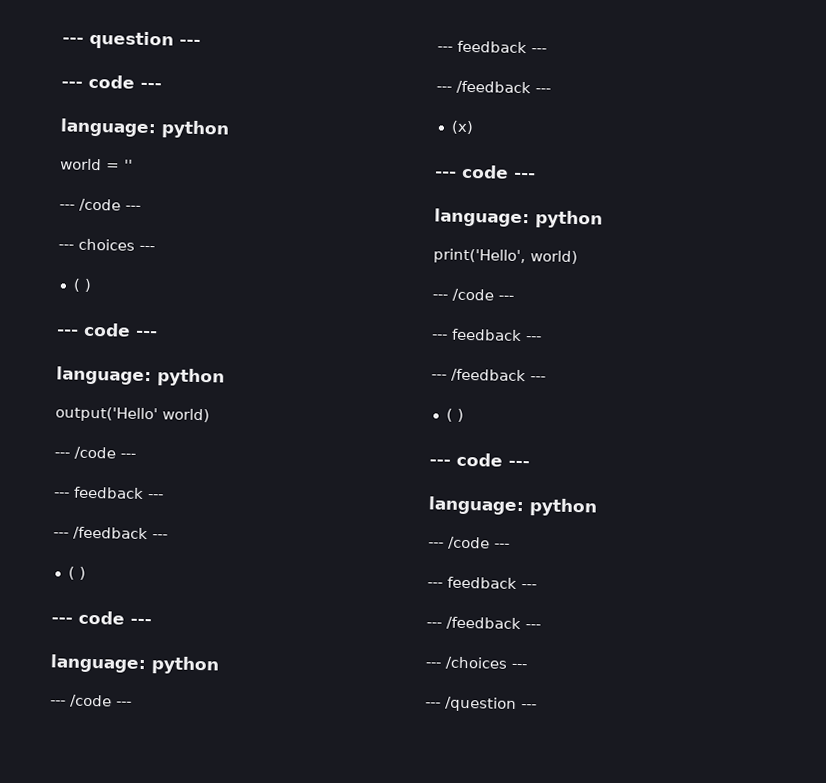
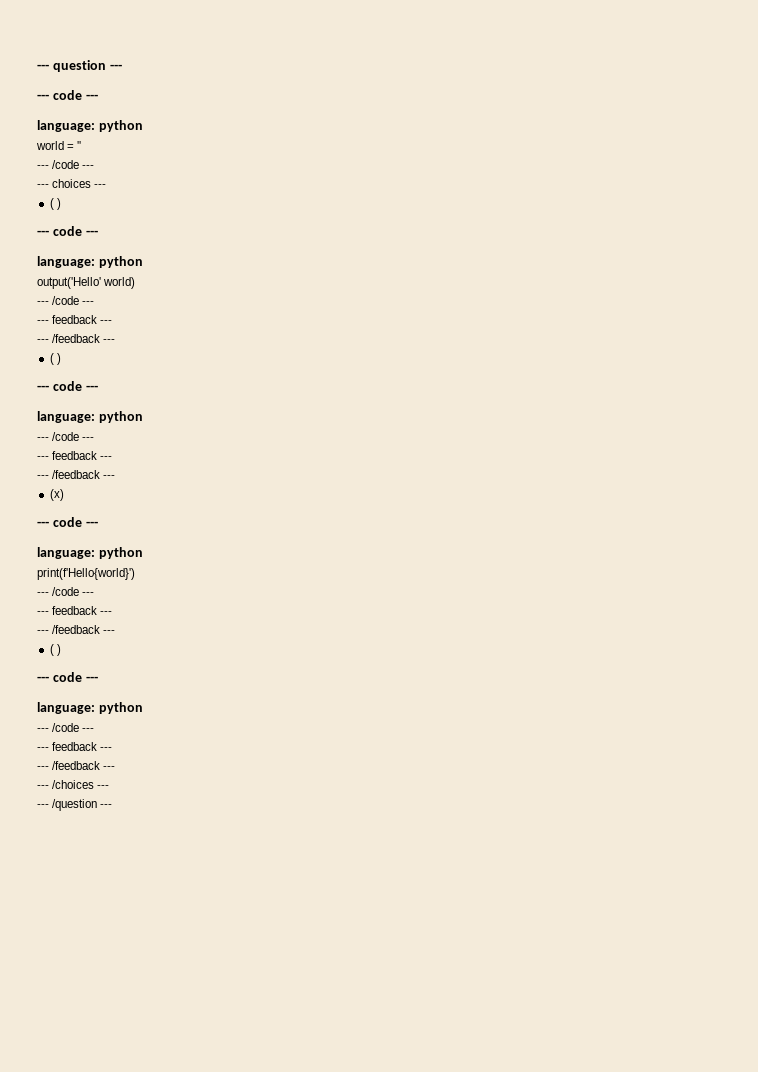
- print('Hello', world)
+ print(f'Hello{world}')

